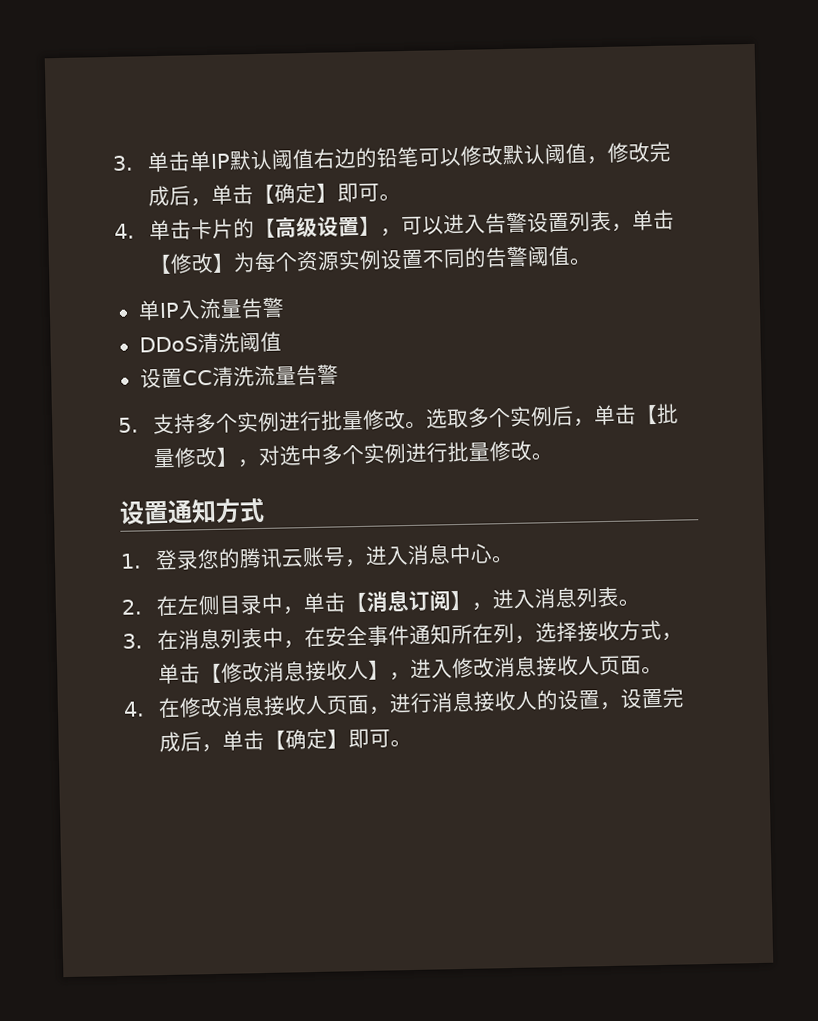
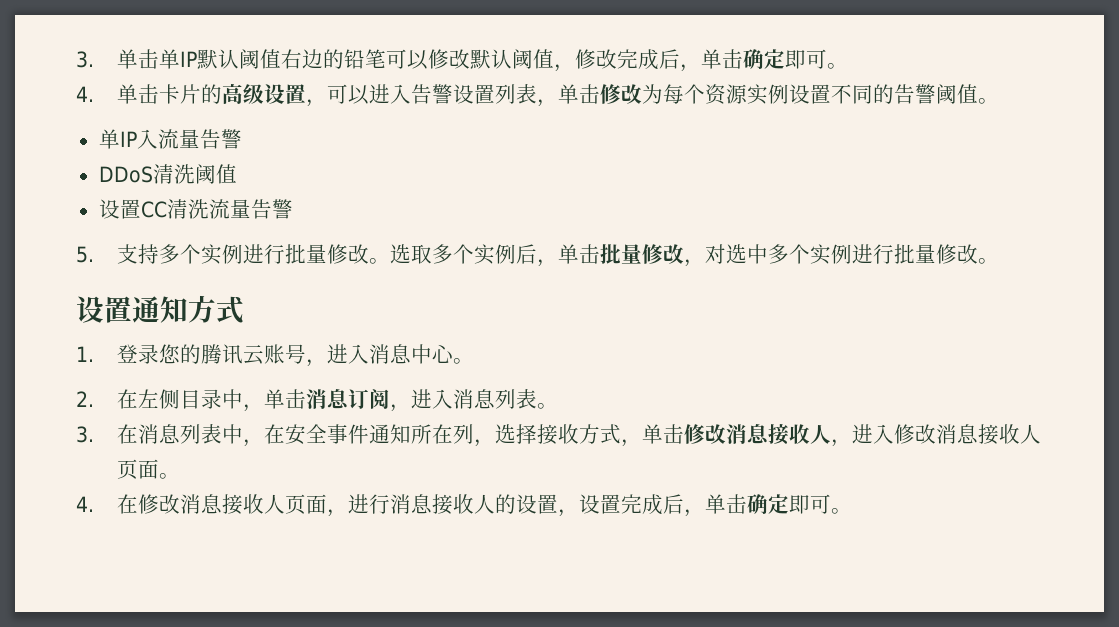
- 3.单击单IP默认阈值右边的铅笔可以修改默认阈值，修改完成后，单击【确定】即可。
+ 3.单击单IP默认阈值右边的铅笔可以修改默认阈值，修改完成后，单击确定即可。
- 4.单击卡片的【高级设置】，可以进入告警设置列表，单击【修改】为每个资源实例设置不同的告警阈值。
+ 4.单击卡片的高级设置，可以进入告警设置列表，单击修改为每个资源实例设置不同的告警阈值。
- 选取多个实例后，单击【批量修改】，对选中多个实例进行批量修改。
+ 选取多个实例后，单击批量修改，对选中多个实例进行批量修改。
- 2.在左侧目录中，单击【消息订阅】，进入消息列表。
+ 2.在左侧目录中，单击消息订阅，进入消息列表。
- 3.在消息列表中，在安全事件通知所在列，选择接收方式，单击【修改消息接收人】，进入修改消息接收人页面。
+ 3.在消息列表中，在安全事件通知所在列，选择接收方式，单击修改消息接收人，进入修改消息接收人页面。
- 4.在修改消息接收人页面，进行消息接收人的设置，设置完成后，单击【确定】即可。
+ 4.在修改消息接收人页面，进行消息接收人的设置，设置完成后，单击确定即可。

